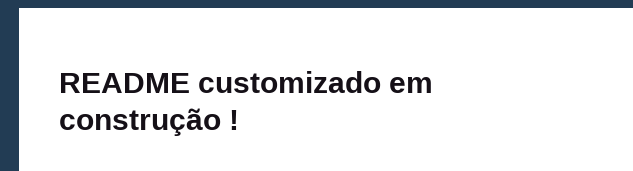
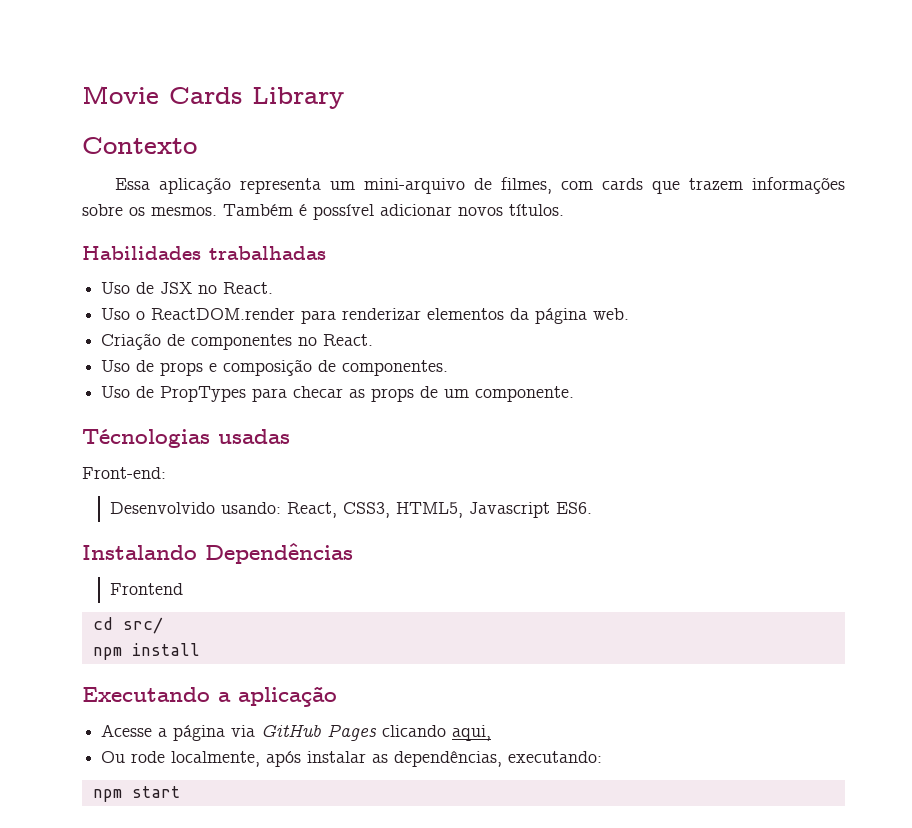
- README customizado em construção !
+ Movie Cards Library
+ Contexto
+ Essa aplicação representa um mini-arquivo de filmes, com cards que trazem informações sobre os mesmos. Também é possível adicionar novos títulos.
+ Habilidades trabalhadas
+ Uso de JSX no React.
+ Uso o ReactDOM.render para renderizar elementos da página web.
+ Criação de componentes no React.
+ Uso de props e composição de componentes.
+ Uso de PropTypes para checar as props de um componente.
+ Técnologias usadas
+ Front-end:
+ Desenvolvido usando: React, CSS3, HTML5, Javascript ES6.
+ Instalando Dependências
+ Frontend
+ cd src/
+ npm install
+ Executando a aplicação
+ Acesse a página via GitHub Pages clicando aqui,
+ Ou rode localmente, após instalar as dependências, executando:
+ npm start

